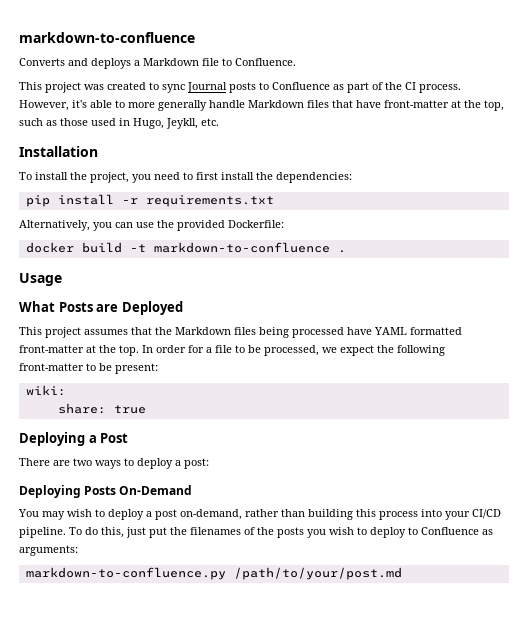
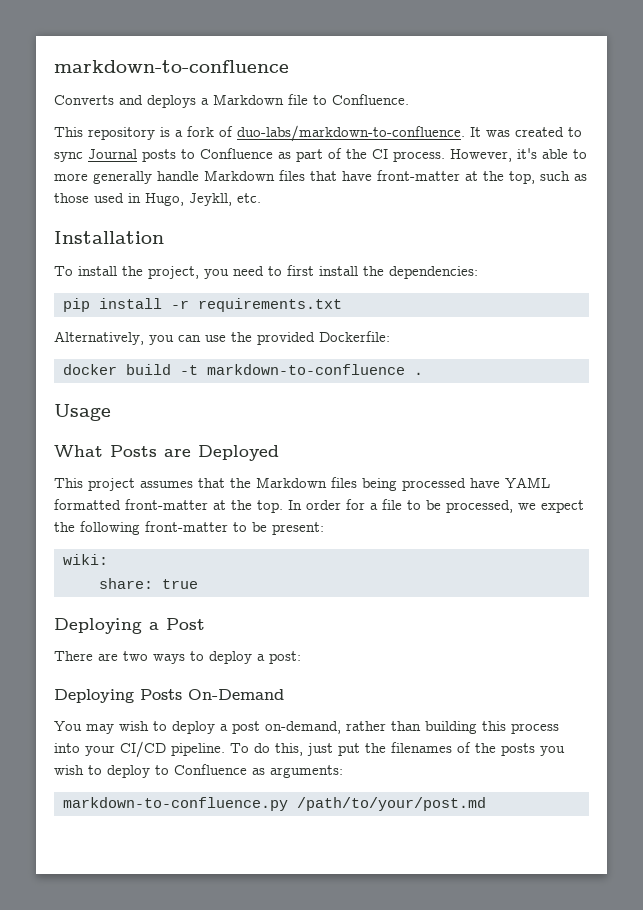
- This project was created to sync Journal posts to Confluence as part of the CI process.
+ This repository is a fork of duo-labs/markdown-to-confluence. It was created to sync Journal posts to Confluence as part of the CI process.

